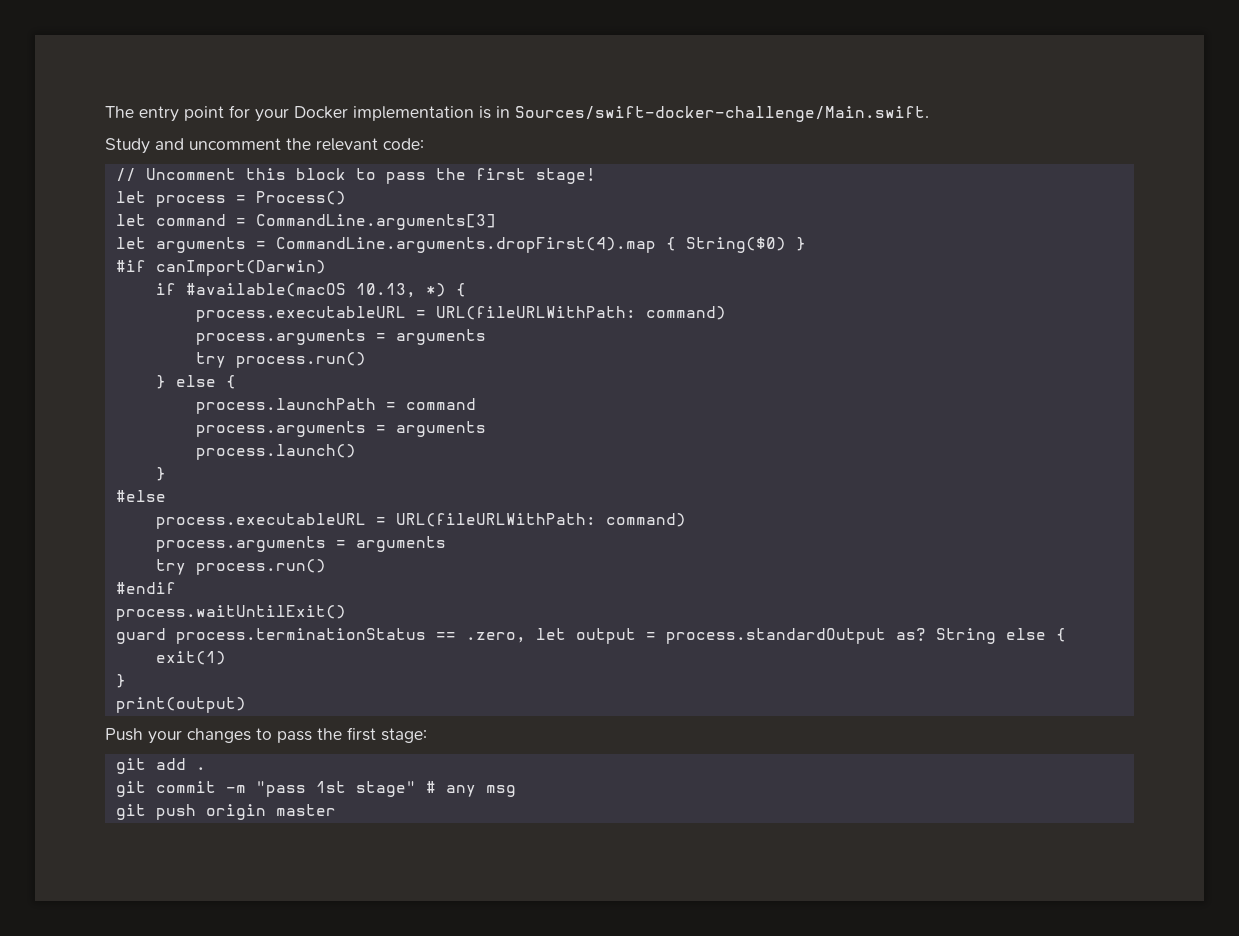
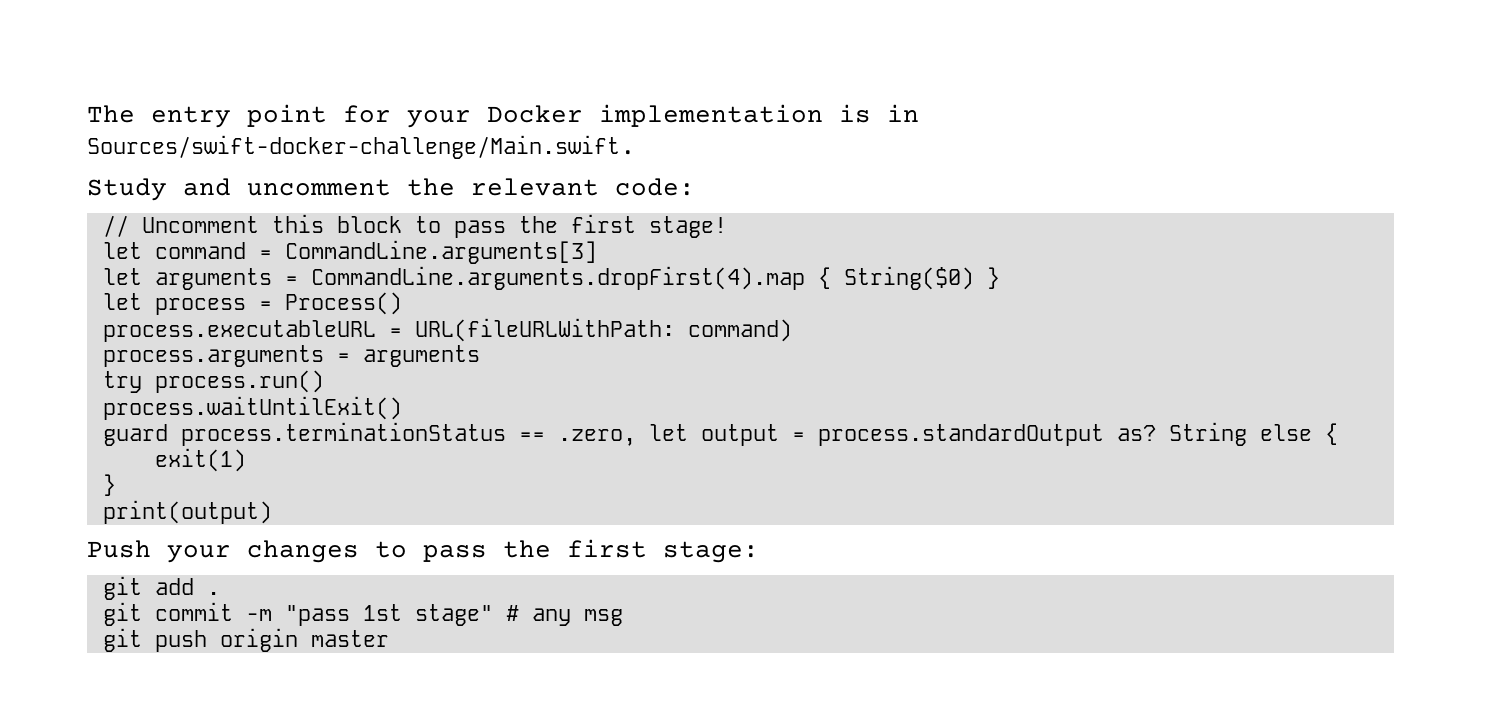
- let process = Process()
- #if canImport(Darwin)
- if #available(macOS 10.13, *) {
+ let process = Process()
  process.executableURL = URL(fileURLWithPath: command)
  process.arguments = arguments
  try process.run()
- } else {
- process.launchPath = command
- process.arguments = arguments
- process.launch()
- }
- #else
- process.executableURL = URL(fileURLWithPath: command)
- process.arguments = arguments
- try process.run()
- #endif

